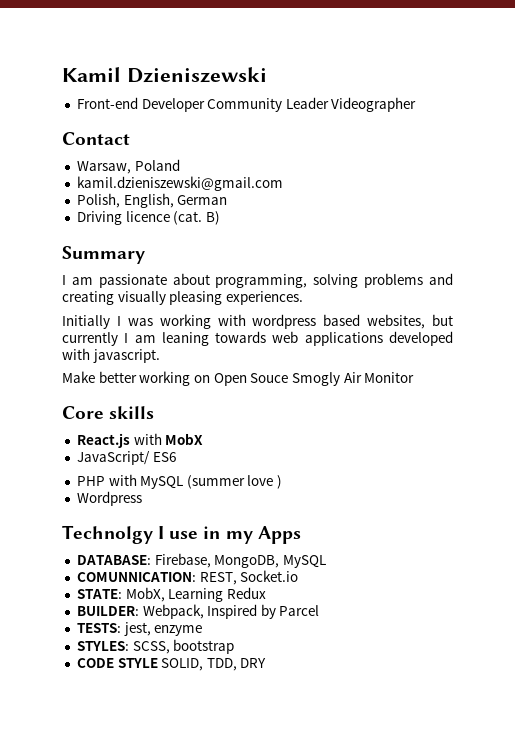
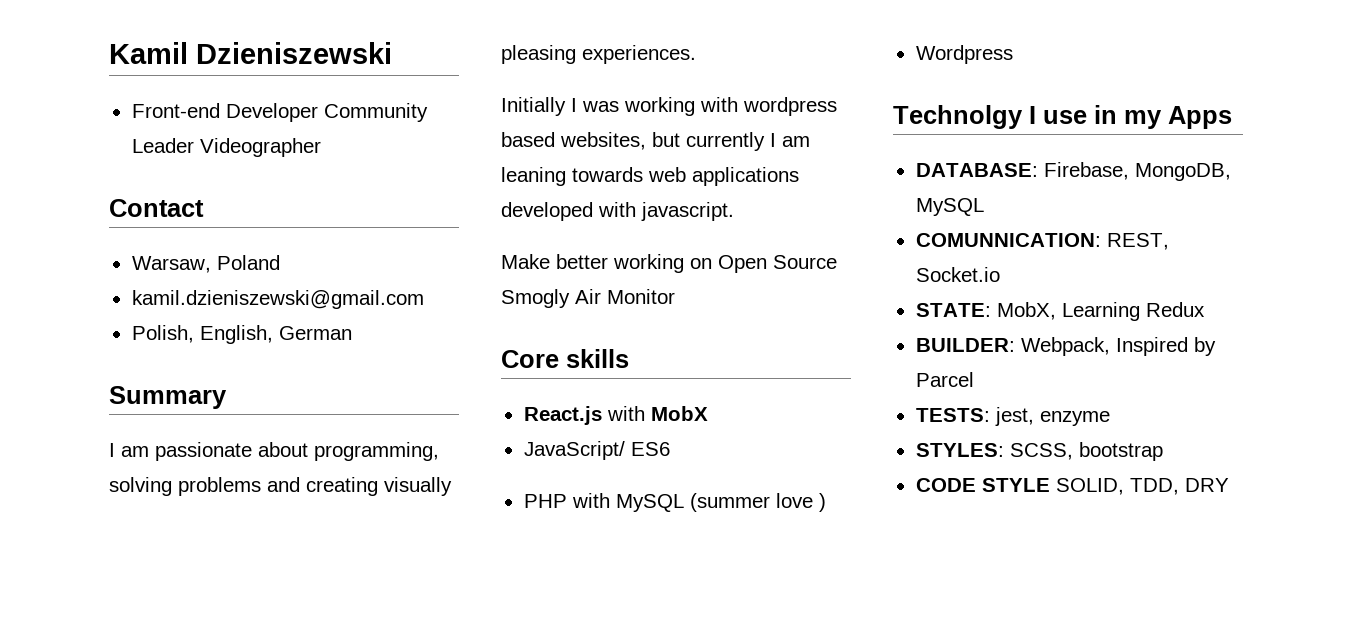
- Driving licence (cat. B)
- Make better working on Open Souce Smogly Air Monitor
+ Make better working on Open Source Smogly Air Monitor

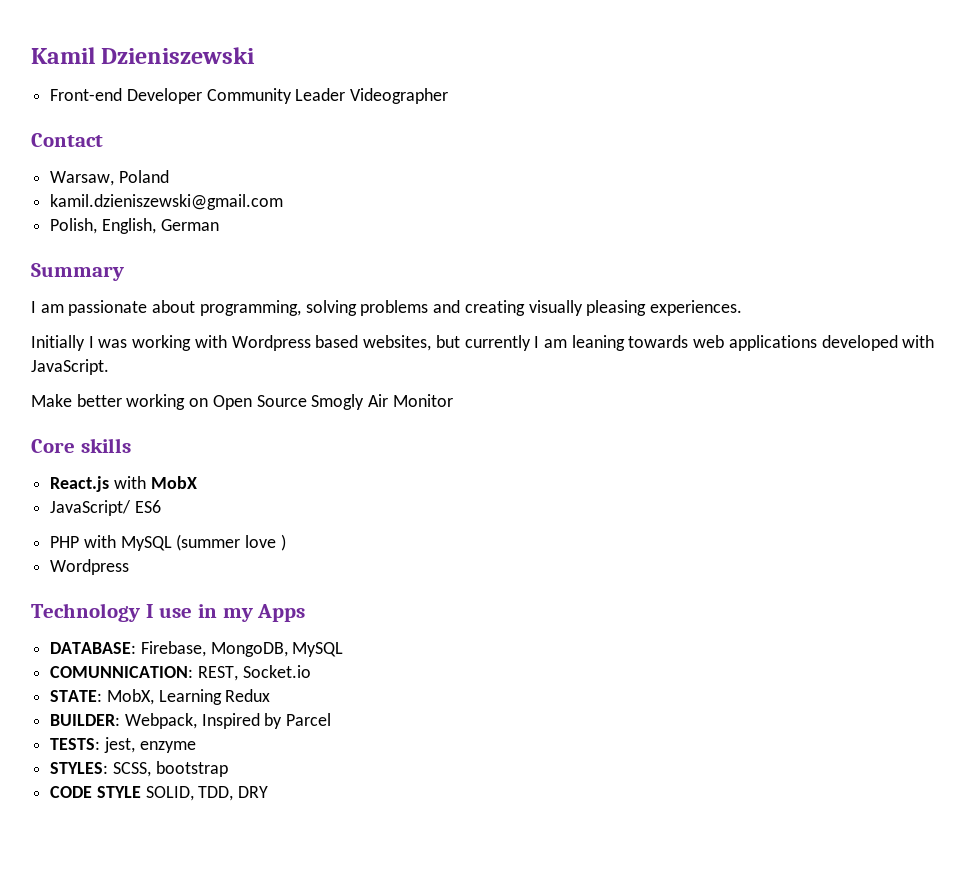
- Initially I was working with wordpress based websites, but currently I am leaning towards web applications developed with javascript.
+ Initially I was working with Wordpress based websites, but currently I am leaning towards web applications developed with JavaScript.
- Technolgy I use in my Apps
+ Technology I use in my Apps

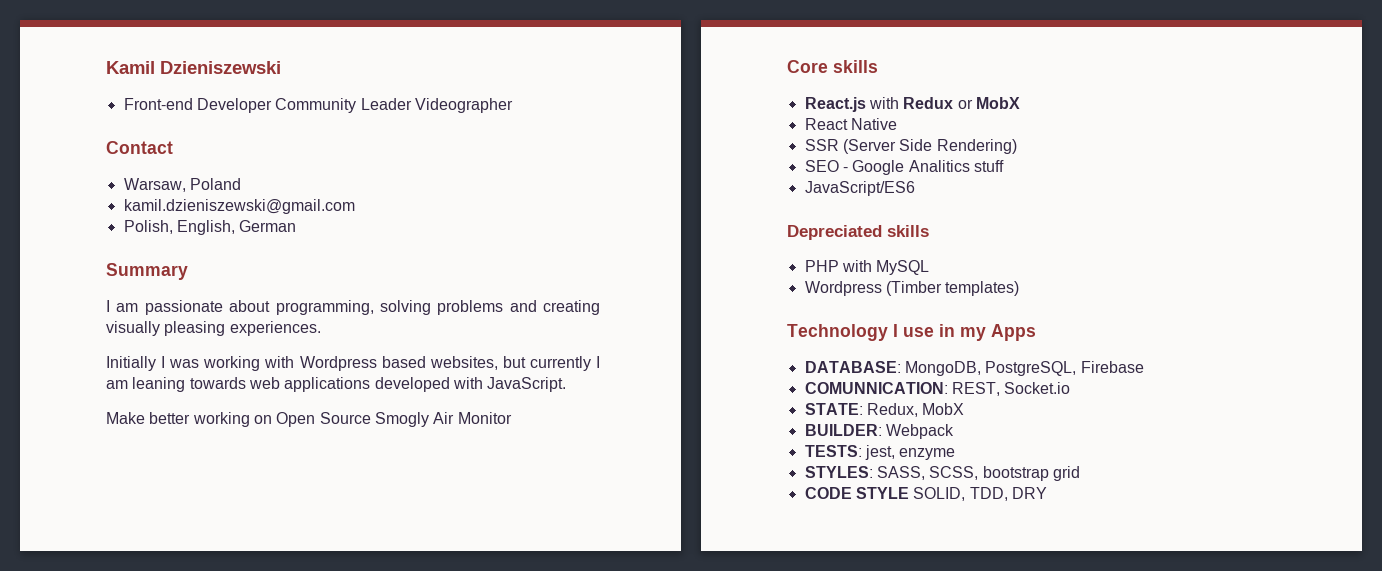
- React.js with MobX
- JavaScript/ ES6
+ React.js with Redux or MobX
+ React Native
+ SSR (Server Side Rendering)
+ SEO - Google Analitics stuff
+ JavaScript/ES6
+ Depreciated skills
- PHP with MySQL (summer love )
- Wordpress
+ PHP with MySQL
+ Wordpress (Timber templates)
- DATABASE: Firebase, MongoDB, MySQL
+ DATABASE: MongoDB, PostgreSQL, Firebase
- STATE: MobX, Learning Redux
- BUILDER: Webpack, Inspired by Parcel
+ STATE: Redux, MobX
+ BUILDER: Webpack
- STYLES: SCSS, bootstrap
+ STYLES: SASS, SCSS, bootstrap grid

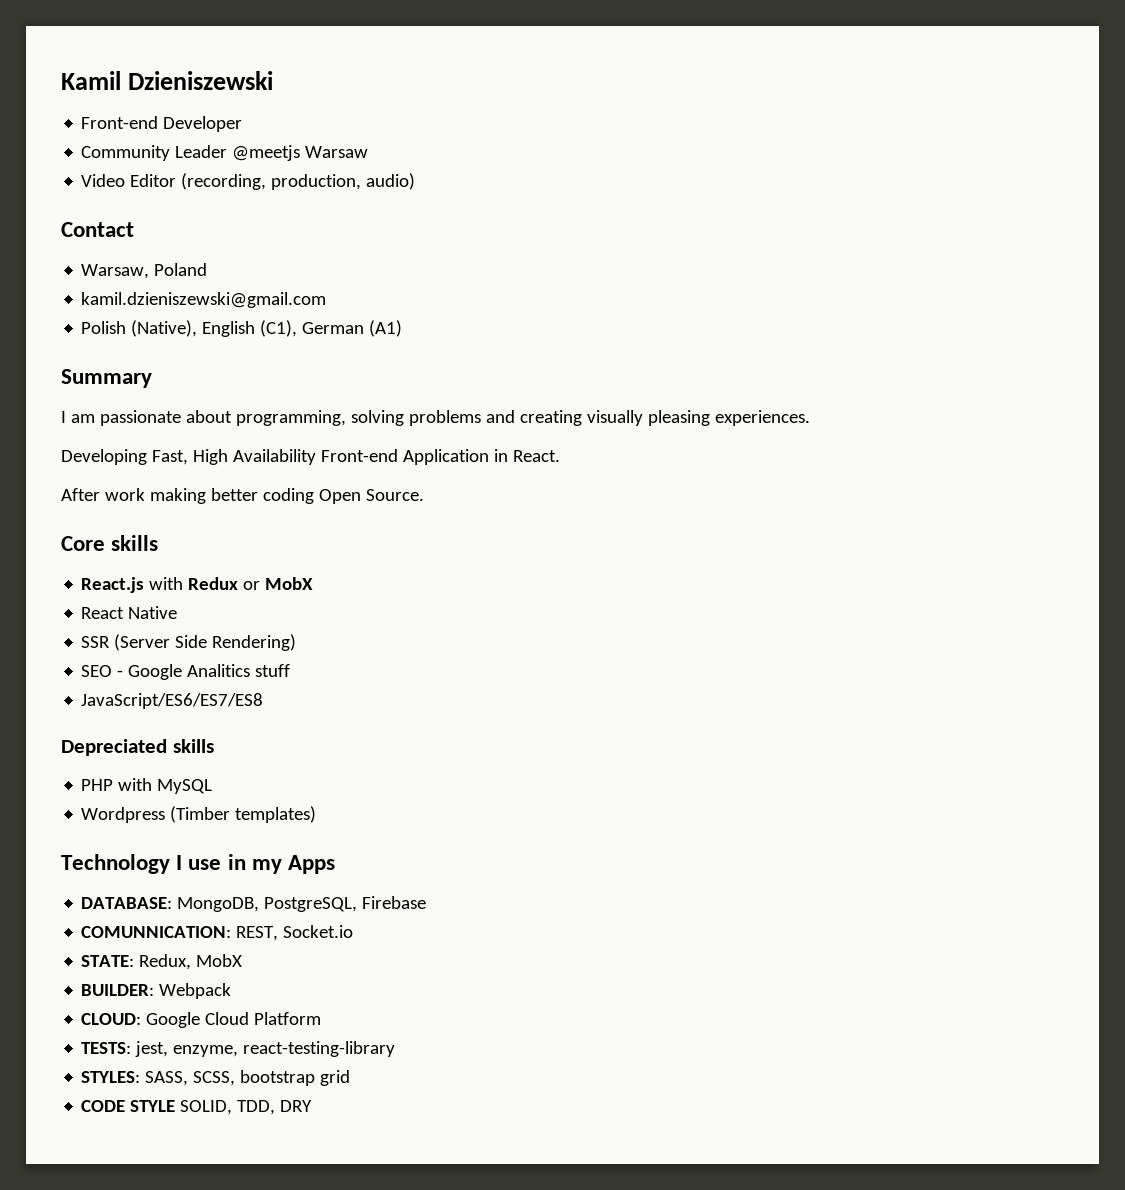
- Front-end Developer Community Leader Videographer
+ Front-end Developer
+ Community Leader @meetjs Warsaw
+ Video Editor (recording, production, audio)
- Polish, English, German
+ Polish (Native), English (C1), German (A1)
- Initially I was working with Wordpress based websites, but currently I am leaning towards web applications developed with JavaScript.
- Make better working on Open Source Smogly Air Monitor
+ Developing Fast, High Availability Front-end Application in React.
+ After work making better coding Open Source.
- JavaScript/ES6
+ JavaScript/ES6/ES7/ES8
+ CLOUD: Google Cloud Platform
- TESTS: jest, enzyme
+ TESTS: jest, enzyme, react-testing-library

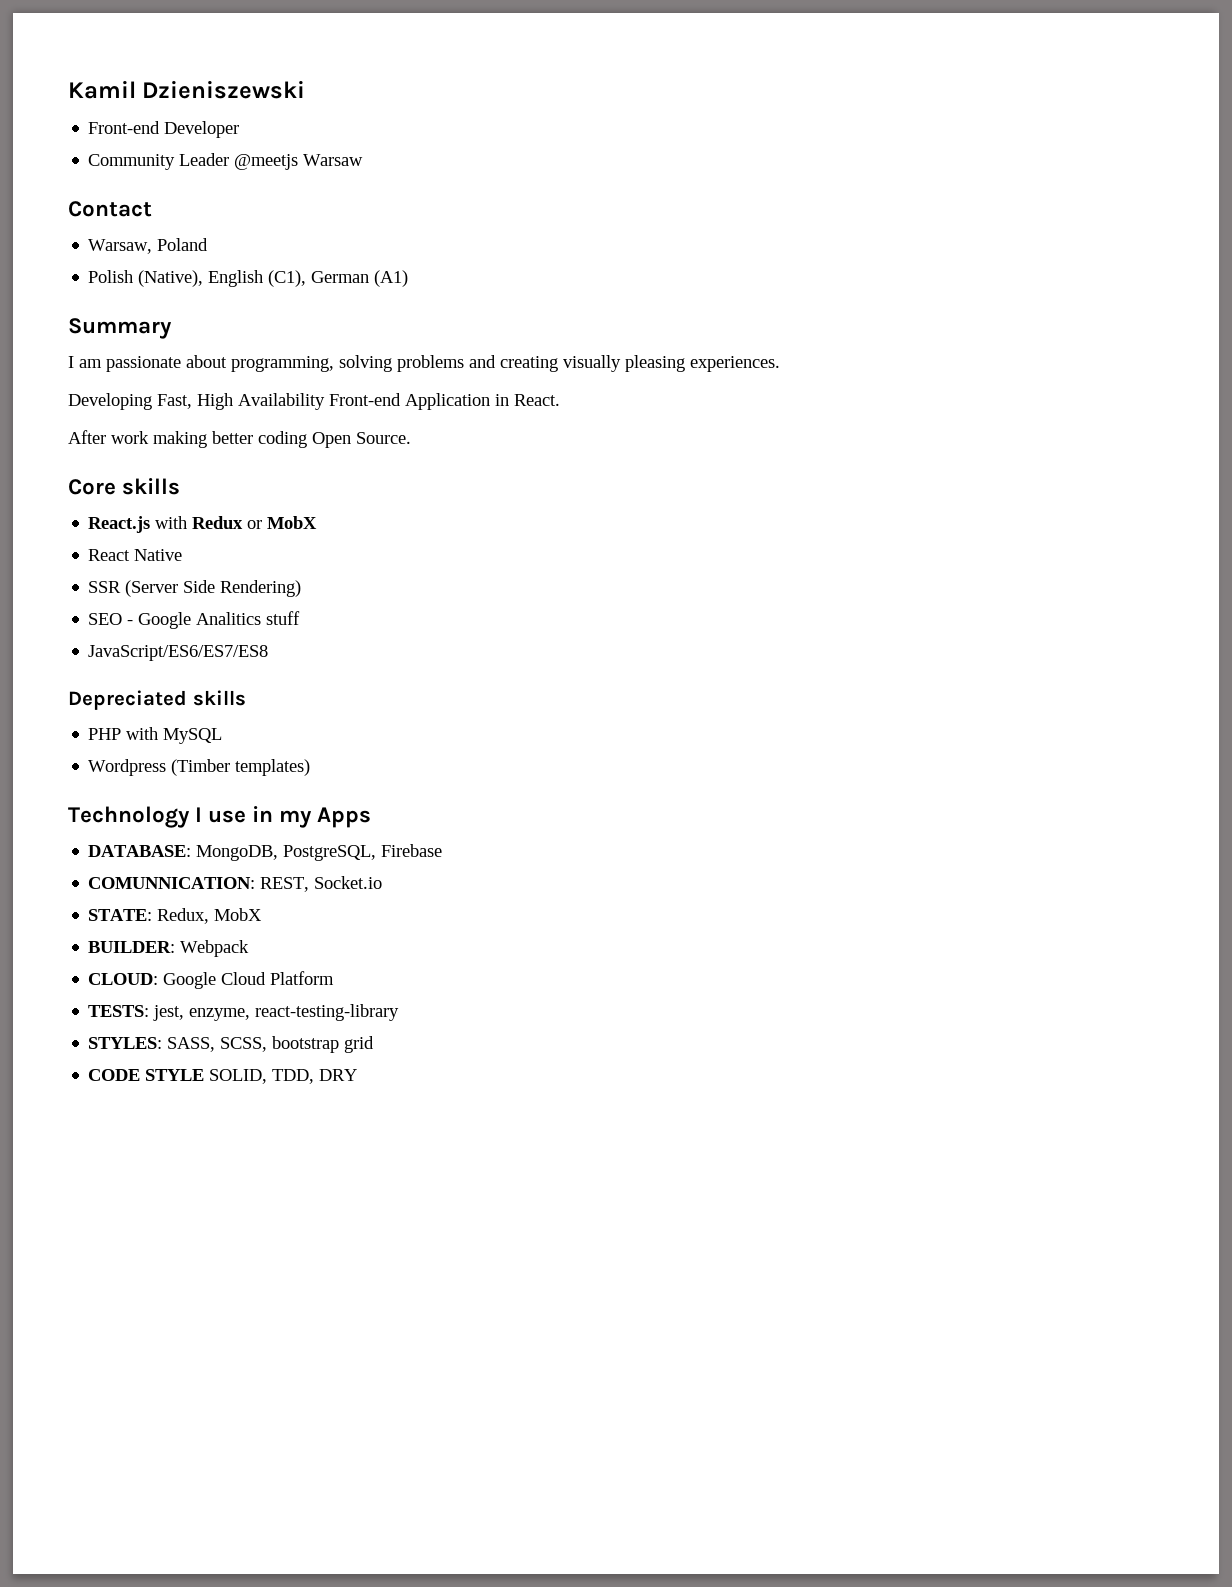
- Video Editor (recording, production, audio)
- kamil.dzieniszewski@gmail.com

